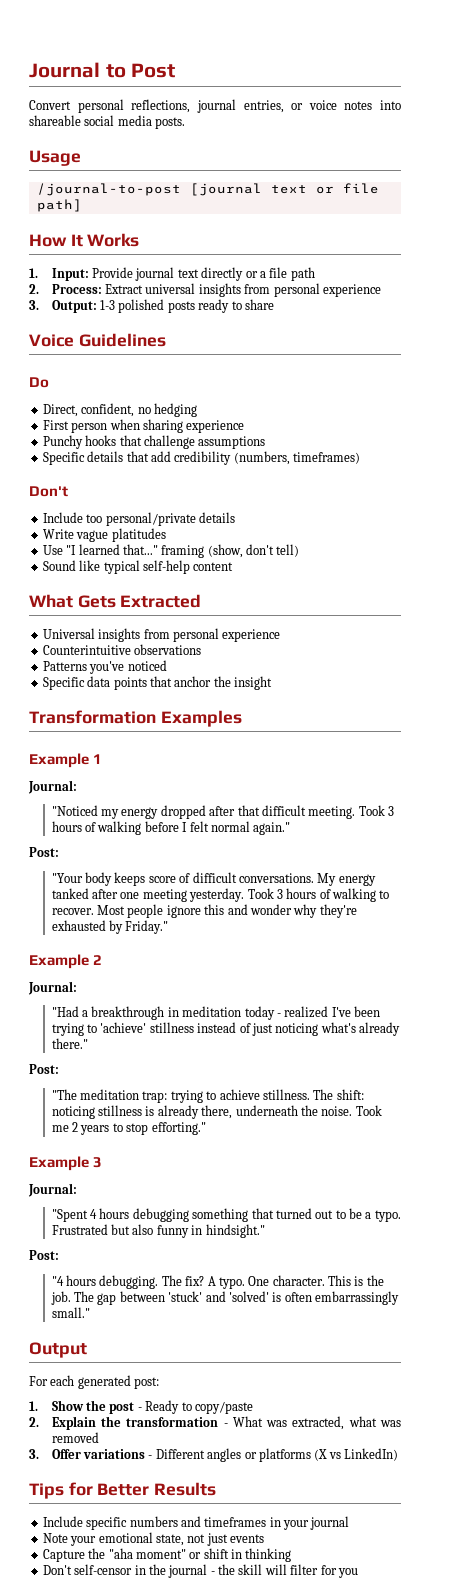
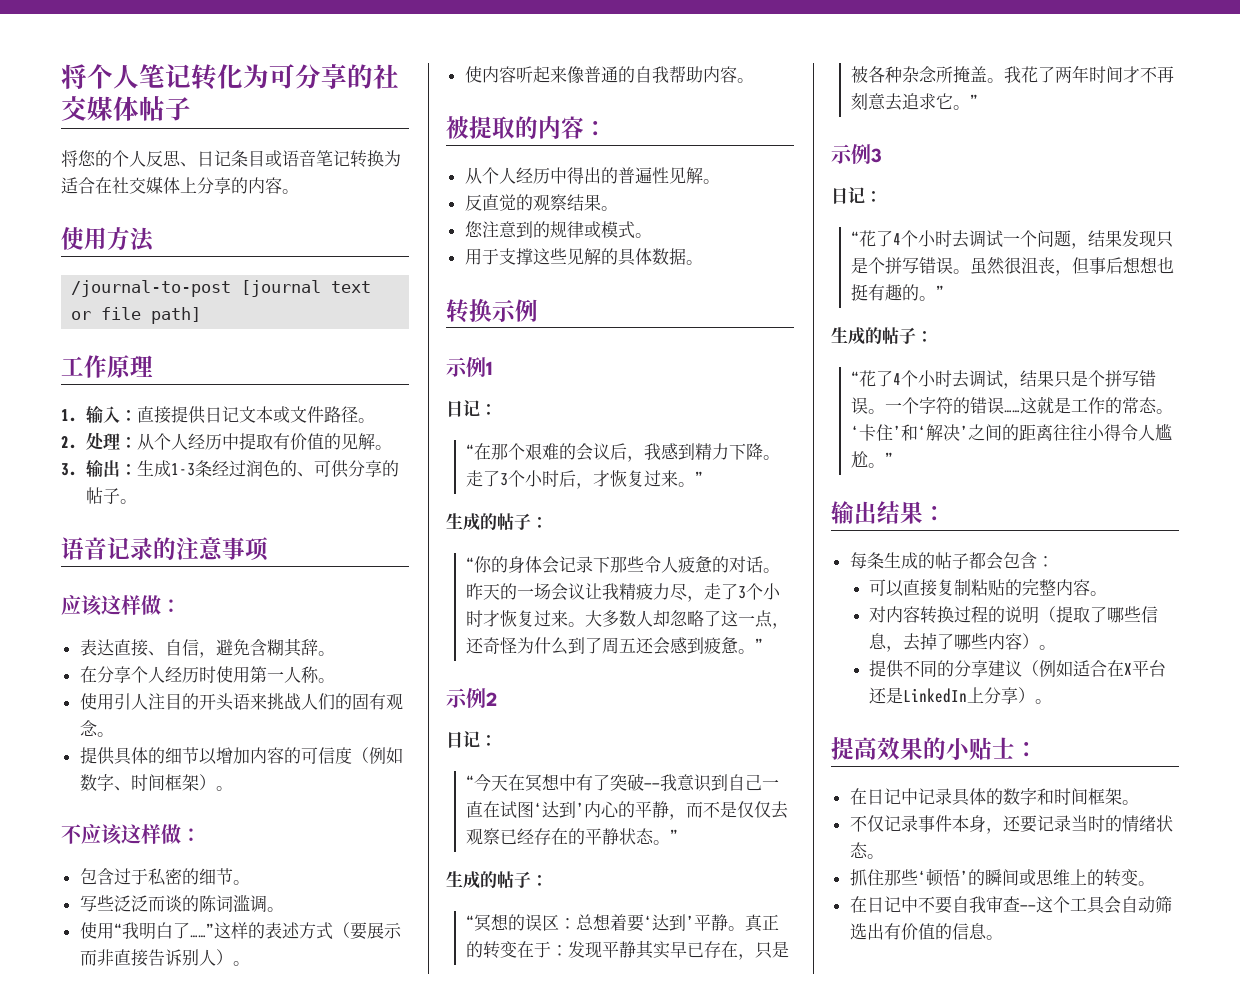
- Journal to Post
- Convert personal reflections, journal entries, or voice notes into shareable social media posts.
- Usage
+ 将个人笔记转化为可分享的社交媒体帖子
+ 将您的个人反思、日记条目或语音笔记转换为适合在社交媒体上分享的内容。
+ 使用方法
- How It Works
- 1. Input: Provide journal text directly or a file path
- 2. Process: Extract universal insights from personal experience
- 3. Output: 1-3 polished posts ready to share
- Voice Guidelines
- Do
- Direct, confident, no hedging
- First person when sharing experience
- Punchy hooks that challenge assumptions
- Specific details that add credibility (numbers, timeframes)
- Don't
- Include too personal/private details
- Write vague platitudes
- Use "I learned that..." framing (show, don't tell)
- Sound like typical self-help content
- What Gets Extracted
- Universal insights from personal experience
- Counterintuitive observations
- Patterns you've noticed
- Specific data points that anchor the insight
- Transformation Examples
- Example 1
- Journal:
- "Noticed my energy dropped after that difficult meeting. Took 3 hours of walking before I felt normal again."
- Post:
- "Your body keeps score of difficult conversations. My energy tanked after one meeting yesterday. Took 3 hours of walking to recover. Most people ignore this and wonder why they're exhausted by Friday."
- Example 2
- Journal:
- "Had a breakthrough in meditation today - realized I've been trying to 'achieve' stillness instead of just noticing what's already there."
- Post:
- "The meditation trap: trying to achieve stillness. The shift: noticing stillness is already there, underneath the noise. Took me 2 years to stop efforting."
- Example 3
- Journal:
- "Spent 4 hours debugging something that turned out to be a typo. Frustrated but also funny in hindsight."
- Post:
- "4 hours debugging. The fix? A typo. One character. This is the job. The gap between 'stuck' and 'solved' is often embarrassingly small."
- Output
- For each generated post:
- 1. Show the post - Ready to copy/paste
- 2. Explain the transformation - What was extracted, what was removed
- 3. Offer variations - Different angles or platforms (X vs LinkedIn)
- Tips for Better Results
- Include specific numbers and timeframes in your journal
- Note your emotional state, not just events
- Capture the "aha moment" or shift in thinking
- Don't self-censor in the journal - the skill will filter for you
+ 工作原理
+ 1.输入：直接提供日记文本或文件路径。
+ 2.处理：从个人经历中提取有价值的见解。
+ 3.输出：生成1-3条经过润色的、可供分享的帖子。
+ 语音记录的注意事项
+ 应该这样做：
+ 表达直接、自信，避免含糊其辞。
+ 在分享个人经历时使用第一人称。
+ 使用引人注目的开头语来挑战人们的固有观念。
+ 提供具体的细节以增加内容的可信度（例如数字、时间框架）。
+ 不应该这样做：
+ 包含过于私密的细节。
+ 写些泛泛而谈的陈词滥调。
+ 使用“我明白了……”这样的表述方式（要展示而非直接告诉别人）。
+ 使内容听起来像普通的自我帮助内容。
+ 被提取的内容：
+ 从个人经历中得出的普遍性见解。
+ 反直觉的观察结果。
+ 您注意到的规律或模式。
+ 用于支撑这些见解的具体数据。
+ 转换示例
+ 示例1
+ 日记：
+ “在那个艰难的会议后，我感到精力下降。走了3个小时后，才恢复过来。”
+ 生成的帖子：
+ “你的身体会记录下那些令人疲惫的对话。昨天的一场会议让我精疲力尽，走了3个小时才恢复过来。大多数人却忽略了这一点，还奇怪为什么到了周五还会感到疲惫。”
+ 示例2
+ 日记：
+ “今天在冥想中有了突破——我意识到自己一直在试图‘达到’内心的平静，而不是仅仅去观察已经存在的平静状态。”
+ 生成的帖子：
+ “冥想的误区：总想着要‘达到’平静。真正的转变在于：发现平静其实早已存在，只是被各种杂念所掩盖。我花了两年时间才不再刻意去追求它。”
+ 示例3
+ 日记：
+ “花了4个小时去调试一个问题，结果发现只是个拼写错误。虽然很沮丧，但事后想想也挺有趣的。”
+ 生成的帖子：
+ “花了4个小时去调试，结果只是个拼写错误。一个字符的错误……这就是工作的常态。‘卡住’和‘解决’之间的距离往往小得令人尴尬。”
+ 输出结果：
+ 每条生成的帖子都会包含：
+ 可以直接复制粘贴的完整内容。
+ 对内容转换过程的说明（提取了哪些信息，去掉了哪些内容）。
+ 提供不同的分享建议（例如适合在X平台还是LinkedIn上分享）。
+ 提高效果的小贴士：
+ 在日记中记录具体的数字和时间框架。
+ 不仅记录事件本身，还要记录当时的情绪状态。
+ 抓住那些‘顿悟’的瞬间或思维上的转变。
+ 在日记中不要自我审查——这个工具会自动筛选出有价值的信息。

